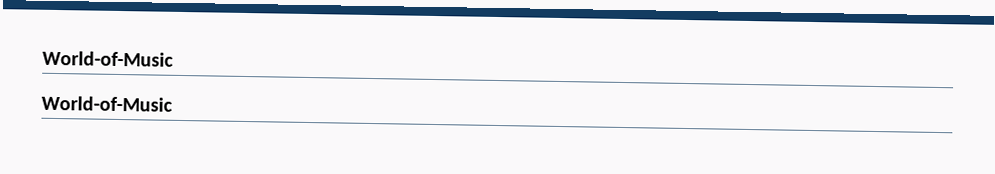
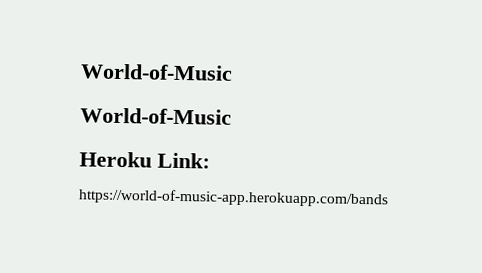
+ Heroku Link:
+ https://world-of-music-app.herokuapp.com/bands

